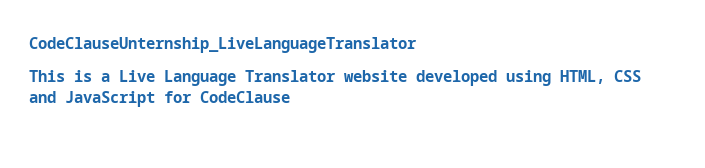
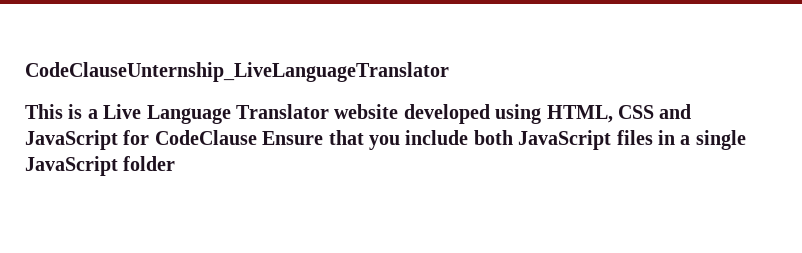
- This is a Live Language Translator website developed using HTML, CSS and JavaScript for CodeClause
+ This is a Live Language Translator website developed using HTML, CSS and JavaScript for CodeClause Ensure that you include both JavaScript files in a single JavaScript folder

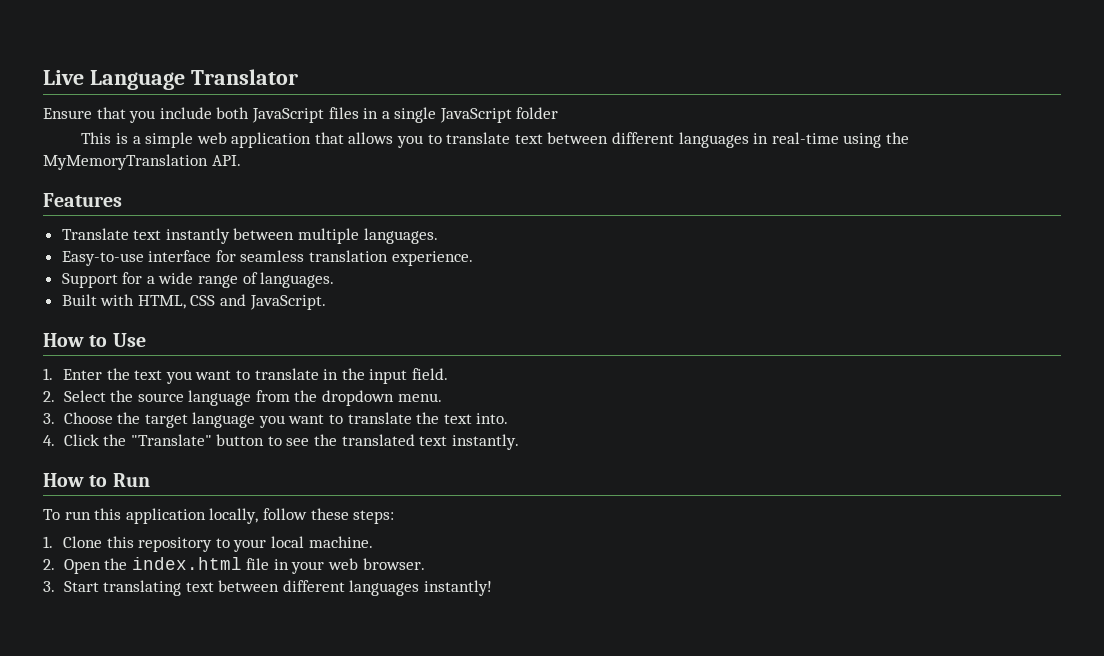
- CodeClauseUnternship_LiveLanguageTranslator
- This is a Live Language Translator website developed using HTML, CSS and JavaScript for CodeClause Ensure that you include both JavaScript files in a single JavaScript folder
+ Live Language Translator
+ Ensure that you include both JavaScript files in a single JavaScript folder
+ This is a simple web application that allows you to translate text between different languages in real-time using the MyMemoryTranslation API.
+ Features
+ Translate text instantly between multiple languages.
+ Easy-to-use interface for seamless translation experience.
+ Support for a wide range of languages.
+ Built with HTML, CSS and JavaScript.
+ How to Use
+ 1. Enter the text you want to translate in the input field.
+ 2. Select the source language from the dropdown menu.
+ 3. Choose the target language you want to translate the text into.
+ 4. Click the "Translate" button to see the translated text instantly.
+ How to Run
+ To run this application locally, follow these steps:
+ 1. Clone this repository to your local machine.
+ 2. Open the index.html file in your web browser.
+ 3. Start translating text between different languages instantly!

